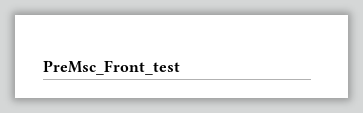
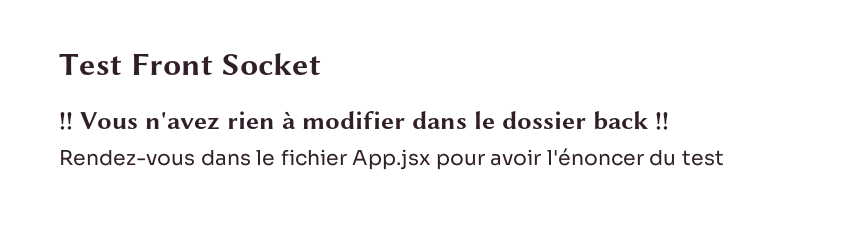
- PreMsc_Front_test
+ Test Front Socket
+ !! Vous n'avez rien à modifier dans le dossier back !!
+ Rendez-vous dans le fichier App.jsx pour avoir l'énoncer du test

